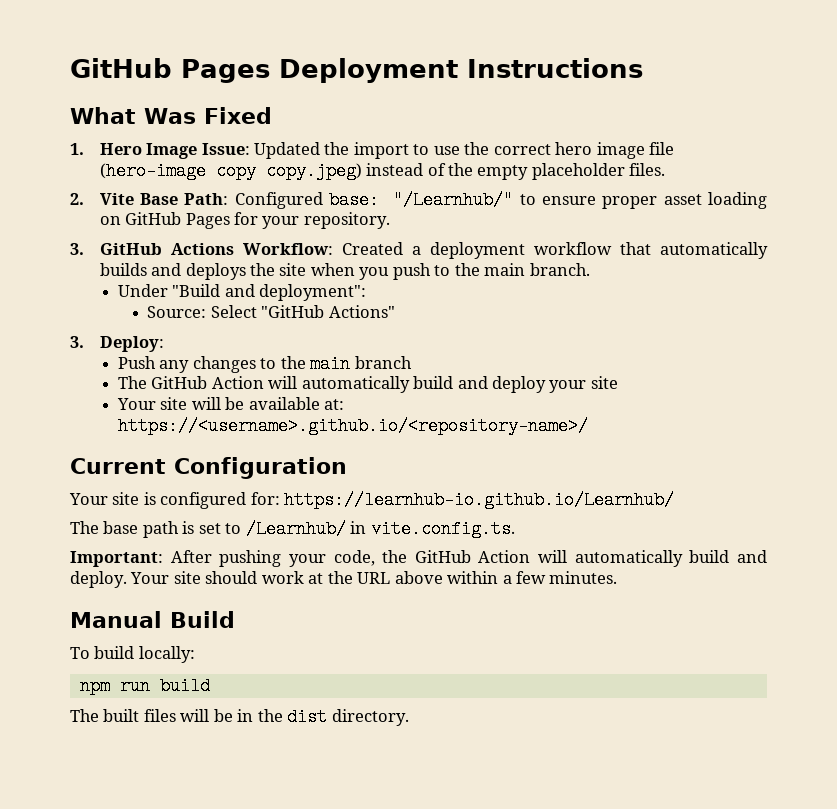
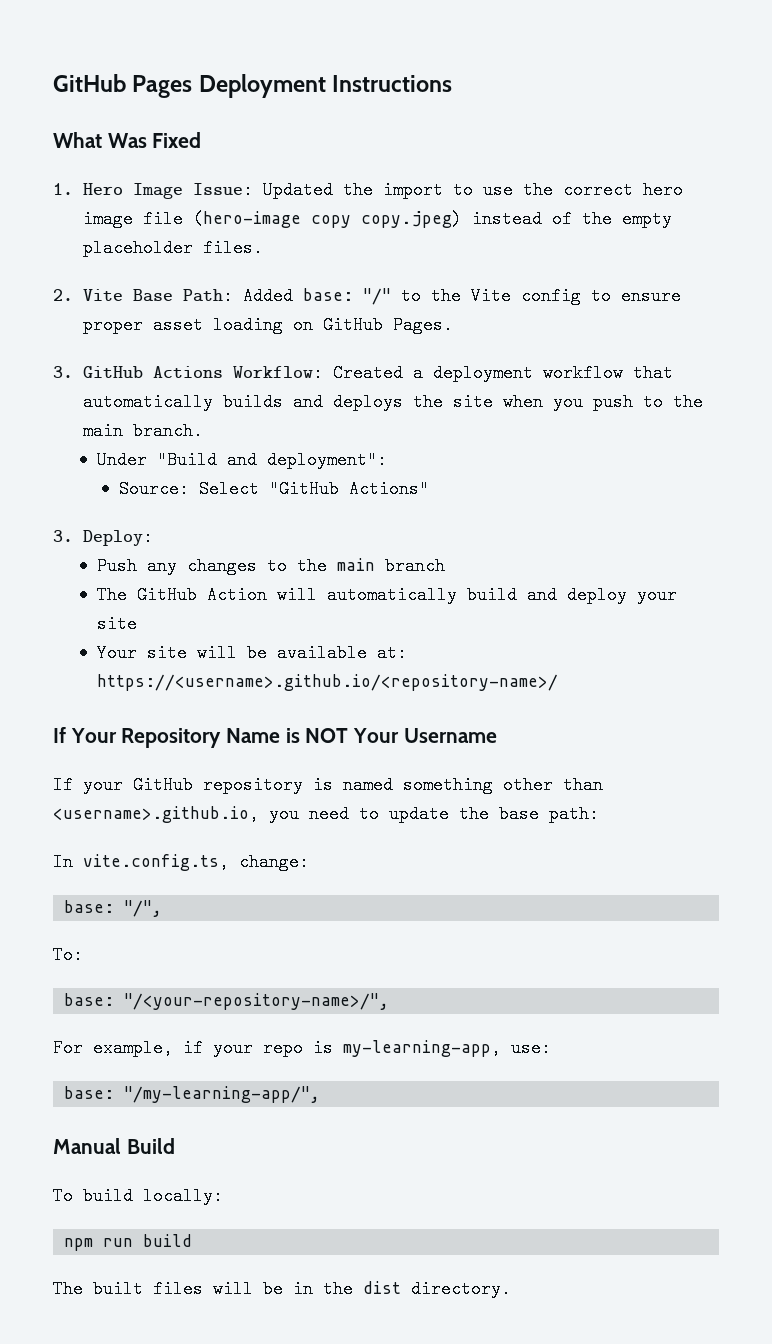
- 2. Vite Base Path: Configured base: "/Learnhub/" to ensure proper asset loading on GitHub Pages for your repository.
+ 2. Vite Base Path: Added base: "/" to the Vite config to ensure proper asset loading on GitHub Pages.
- Current Configuration
- Your site is configured for: https://learnhub-io.github.io/Learnhub/
- The base path is set to /Learnhub/ in vite.config.ts.
- Important: After pushing your code, the GitHub Action will automatically build and deploy. Your site should work at the URL above within a few minutes.
+ If Your Repository Name is NOT Your Username
+ If your GitHub repository is named something other than <username>.github.io, you need to update the base path:
+ In vite.config.ts, change:
+ base: "/",
+ To:
+ base: "/<your-repository-name>/",
+ For example, if your repo is my-learning-app, use:
+ base: "/my-learning-app/",

